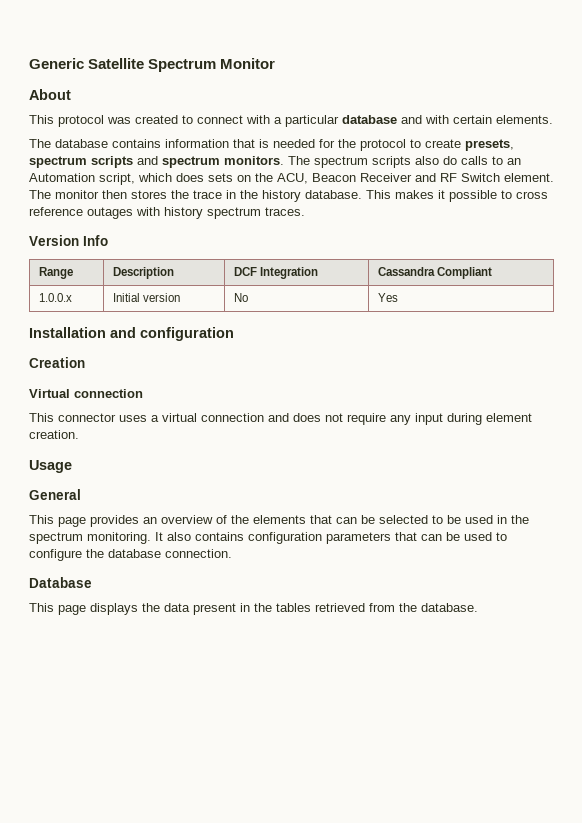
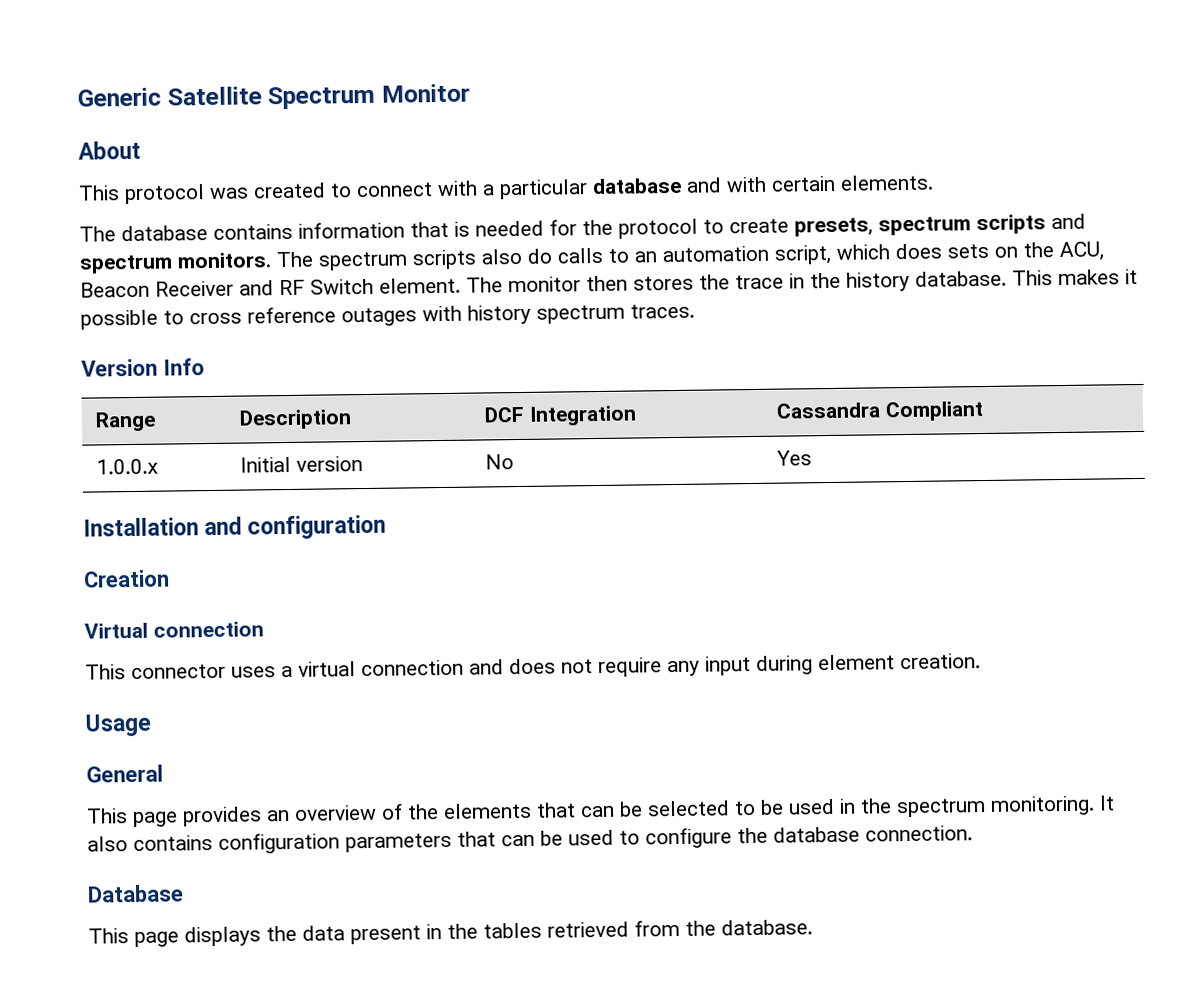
- The spectrum scripts also do calls to an Automation script, which does sets on the ACU, Beacon Receiver and RF Switch element.
+ The spectrum scripts also do calls to an automation script, which does sets on the ACU, Beacon Receiver and RF Switch element.

